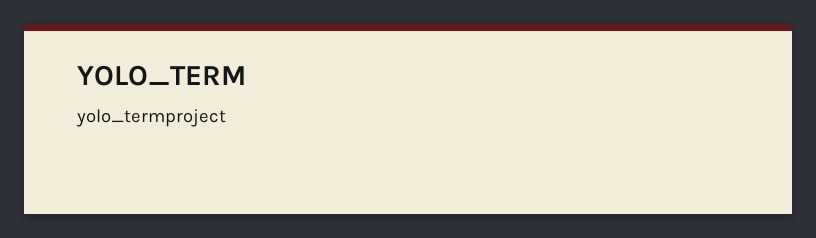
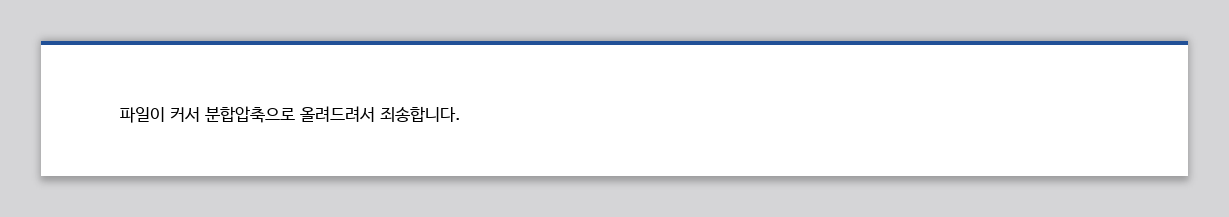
- YOLO_TERM
- yolo_termproject
+ 파일이 커서 분합압축으로 올려드려서 죄송합니다.

